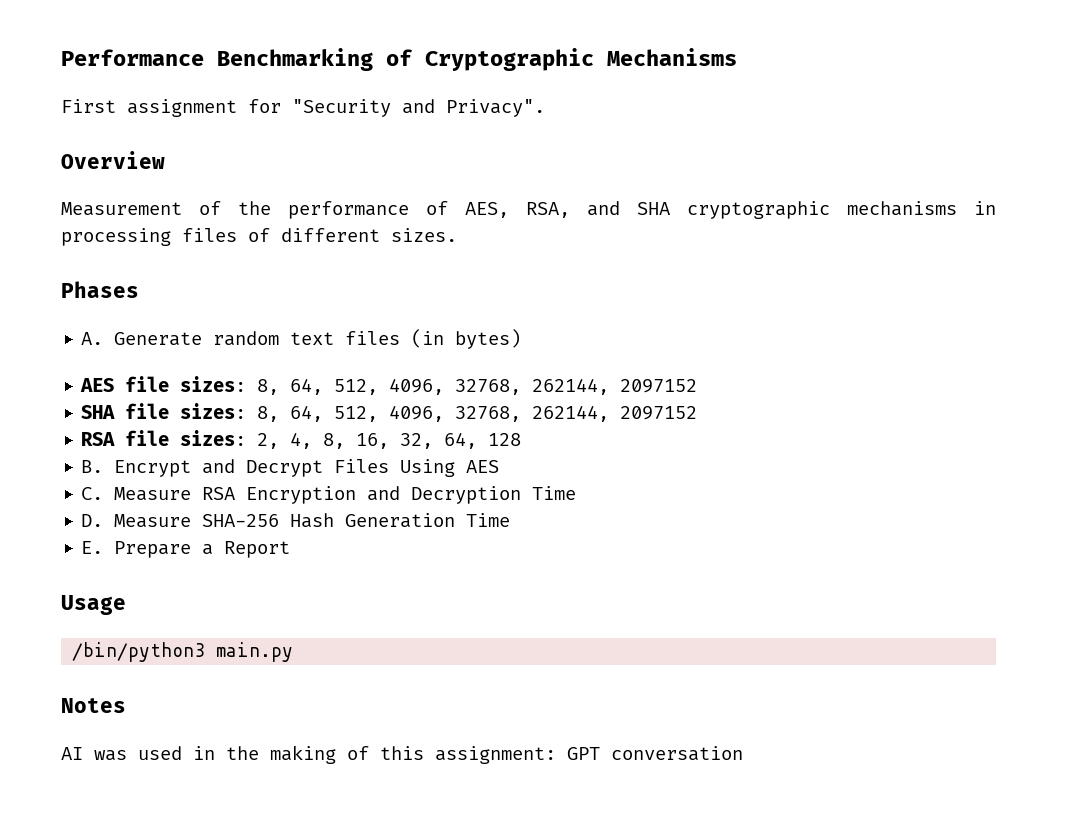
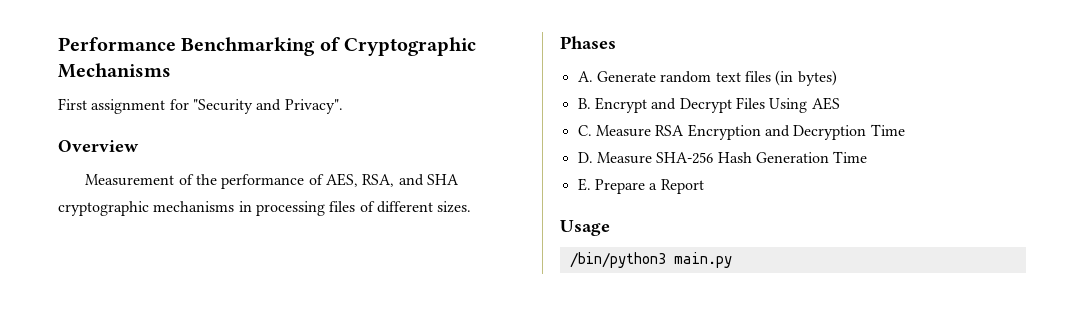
- AES file sizes: 8, 64, 512, 4096, 32768, 262144, 2097152
- SHA file sizes: 8, 64, 512, 4096, 32768, 262144, 2097152
- RSA file sizes: 2, 4, 8, 16, 32, 64, 128
- Notes
- AI was used in the making of this assignment: GPT conversation

